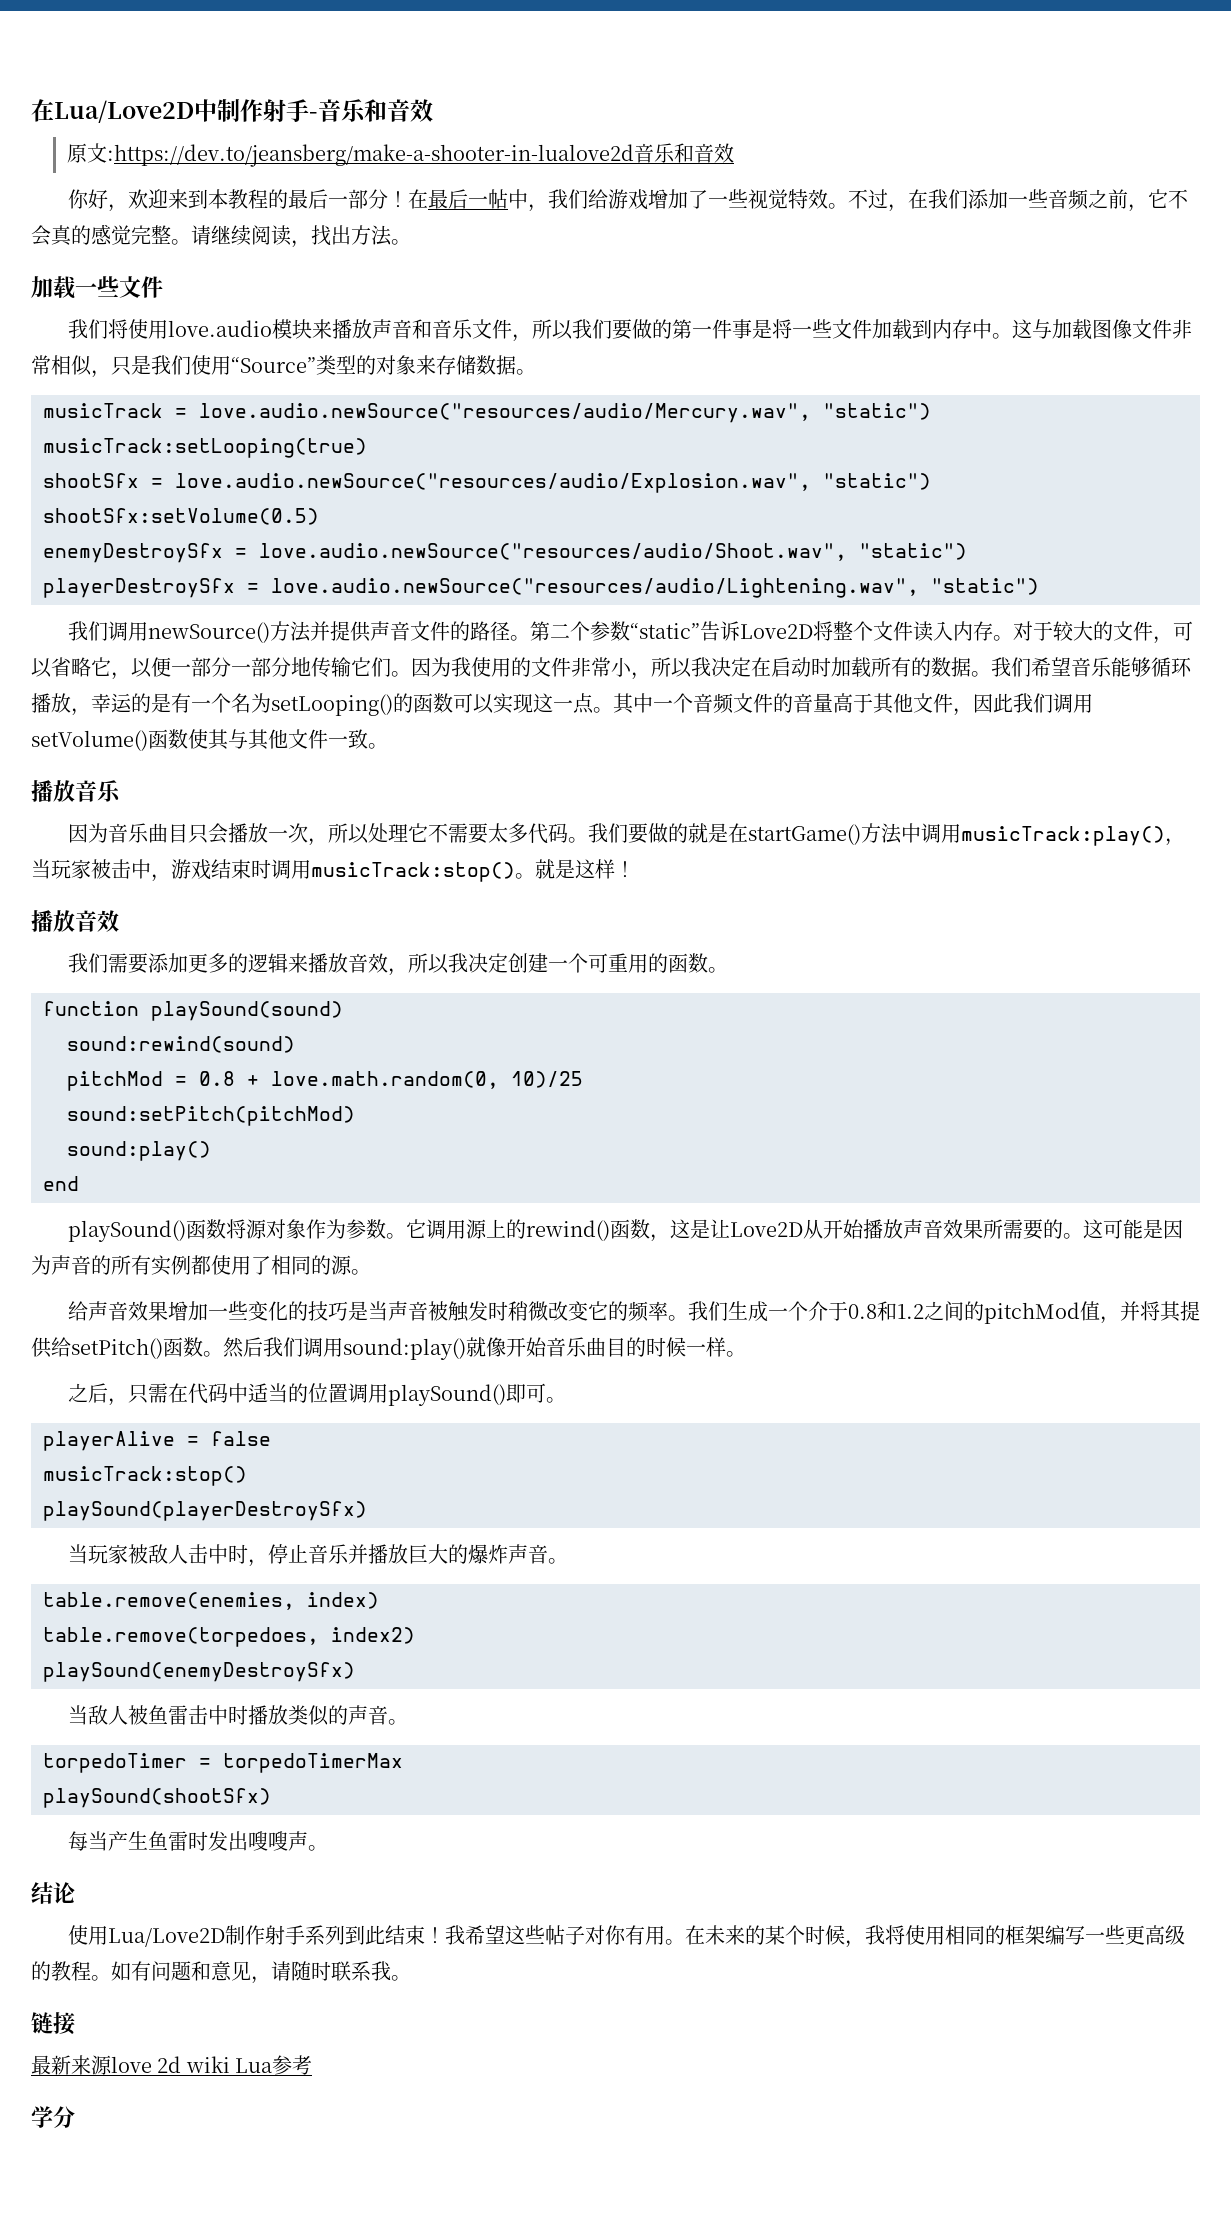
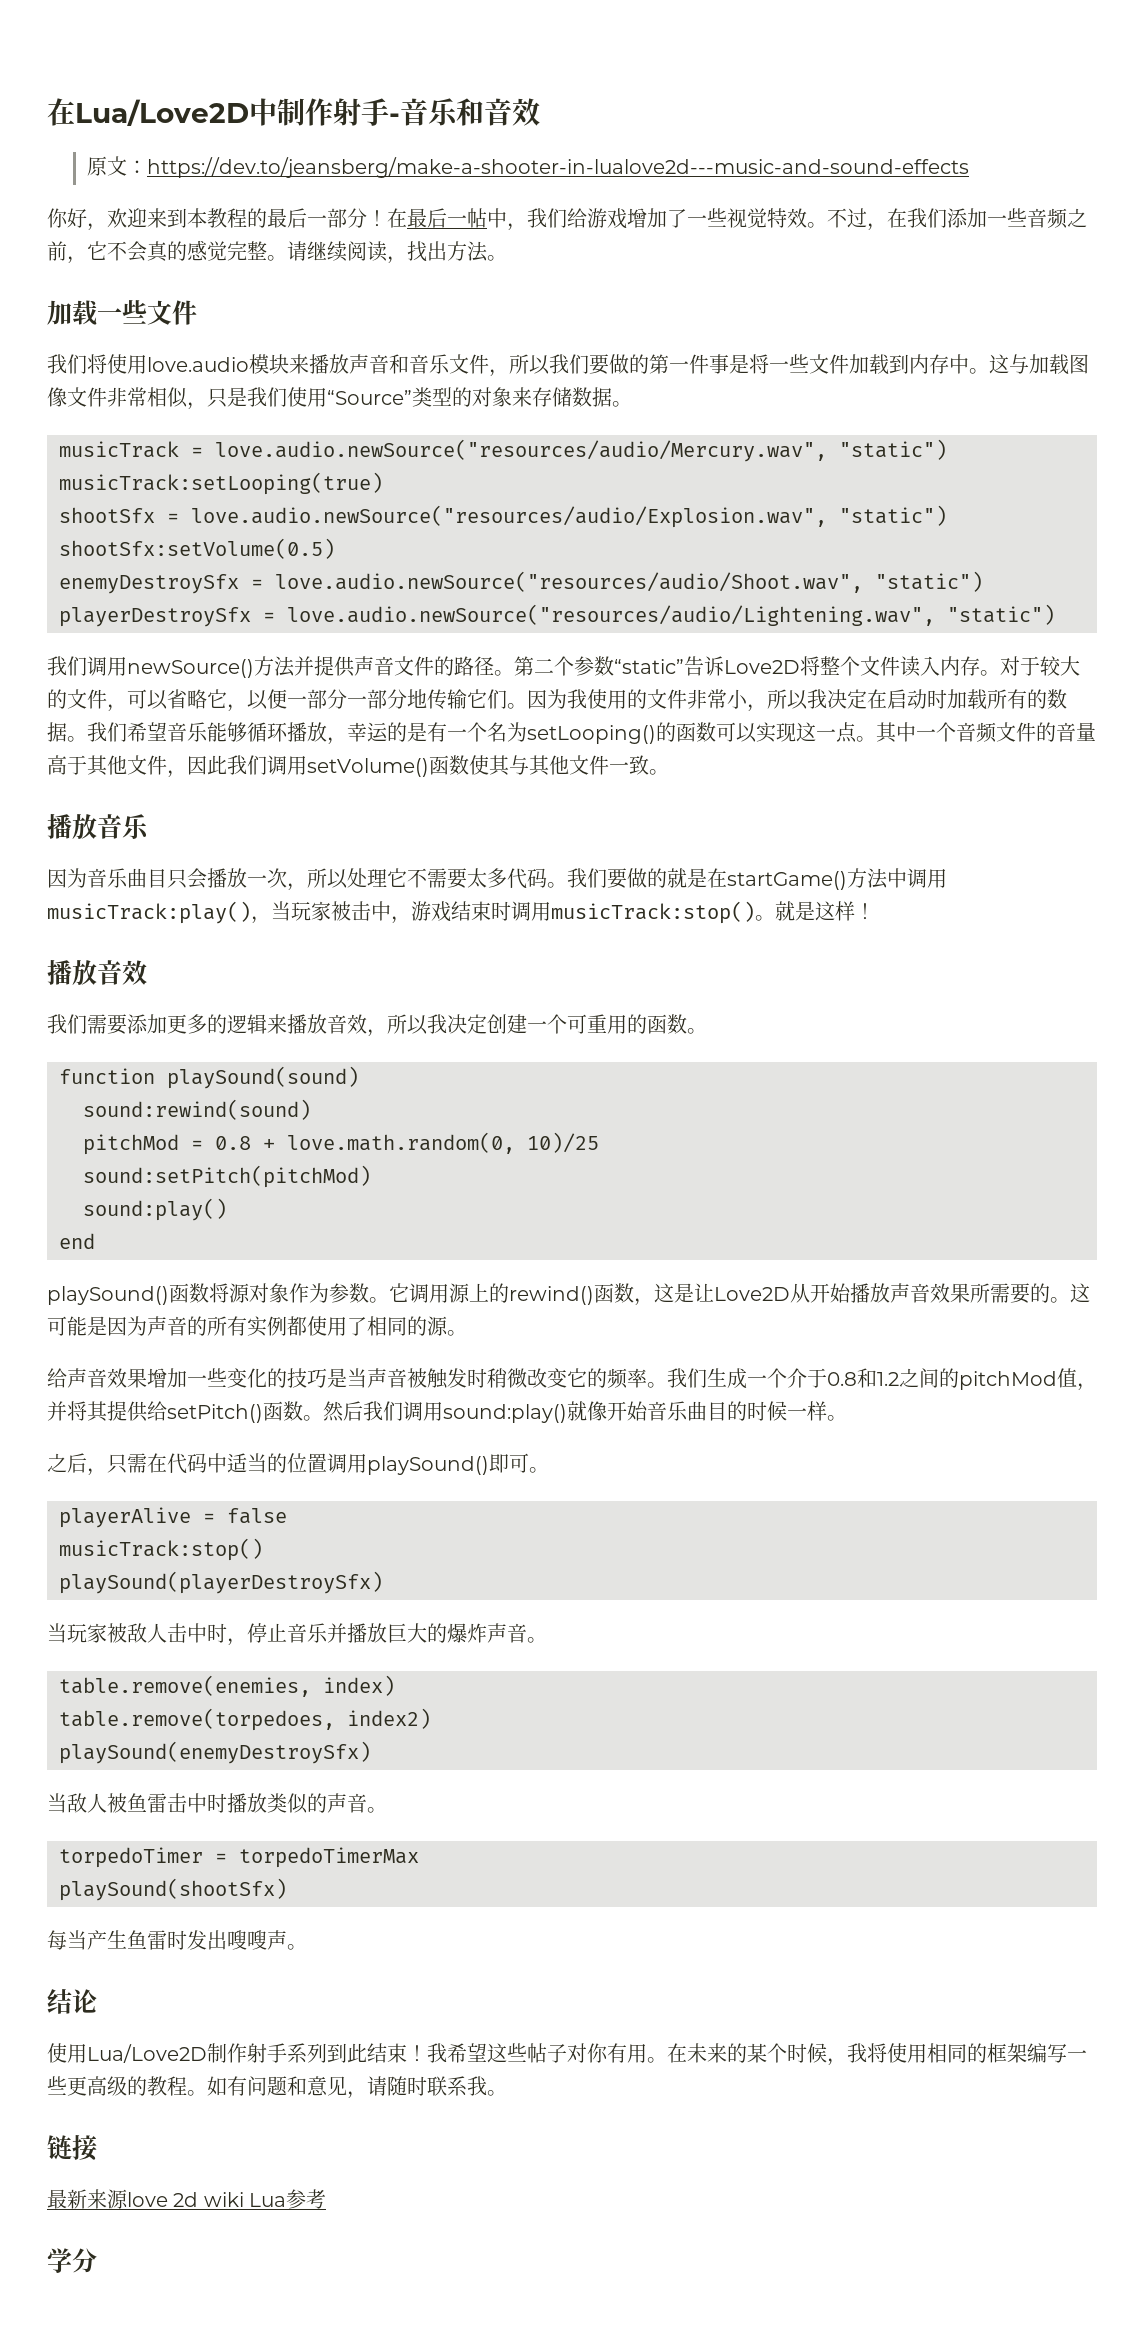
- 原文:https://dev.to/jeansberg/make-a-shooter-in-lualove2d音乐和音效
+ 原文：https://dev.to/jeansberg/make-a-shooter-in-lualove2d---music-and-sound-effects

